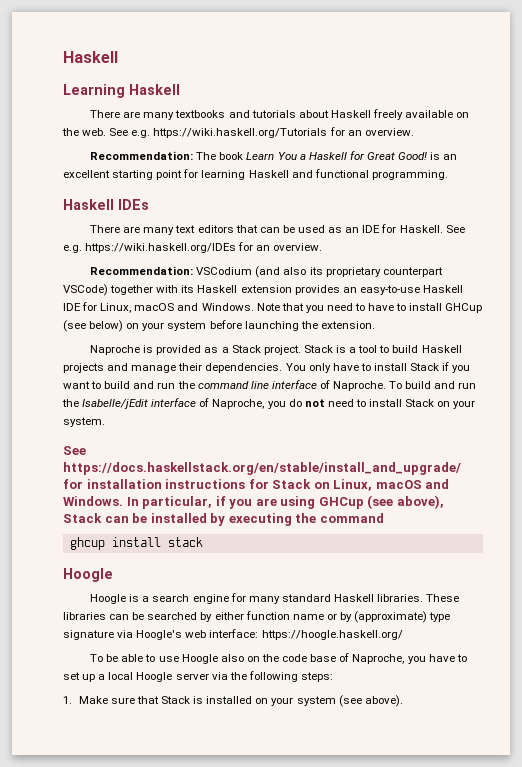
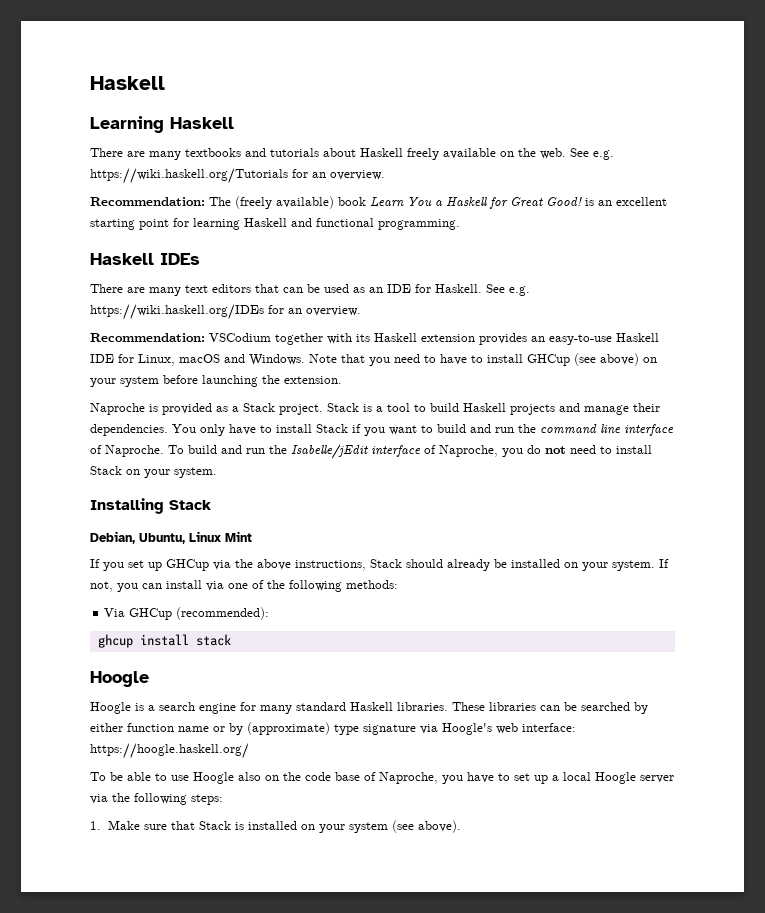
- Recommendation: The book Learn You a Haskell for Great Good! is an excellent starting point for learning Haskell and functional programming.
+ Recommendation: The (freely available) book Learn You a Haskell for Great Good! is an excellent starting point for learning Haskell and functional programming.
- Recommendation: VSCodium (and also its proprietary counterpart VSCode) together with its Haskell extension provides an easy-to-use Haskell IDE for Linux, macOS and Windows.
+ Recommendation: VSCodium together with its Haskell extension provides an easy-to-use Haskell IDE for Linux, macOS and Windows.
- Note that you need to have to install GHCup (see below) on your system before launching the extension.
+ Note that you need to have to install GHCup (see above) on your system before launching the extension.
- See https://docs.haskellstack.org/en/stable/install_and_upgrade/ for installation instructions for Stack on Linux, macOS and Windows. In particular, if you are using GHCup (see above), Stack can be installed by executing the command
+ Installing Stack
+ Debian, Ubuntu, Linux Mint
+ If you set up GHCup via the above instructions, Stack should already be installed on your system. If not, you can install via one of the following methods:
+ Via GHCup (recommended):

